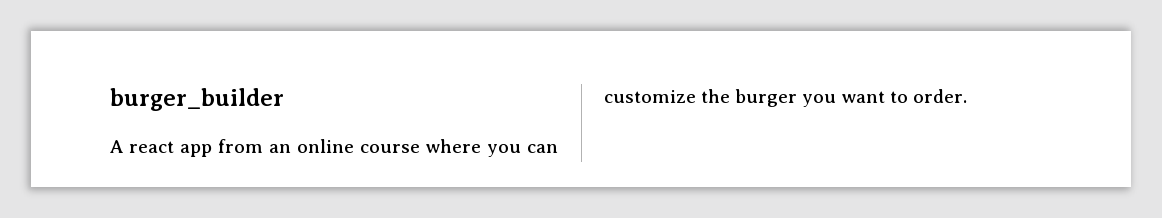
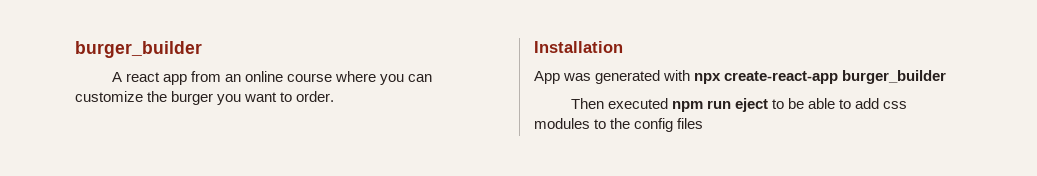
+ Installation
+ App was generated with npx create-react-app burger_builder
+ Then executed npm run eject to be able to add css modules to the config files

